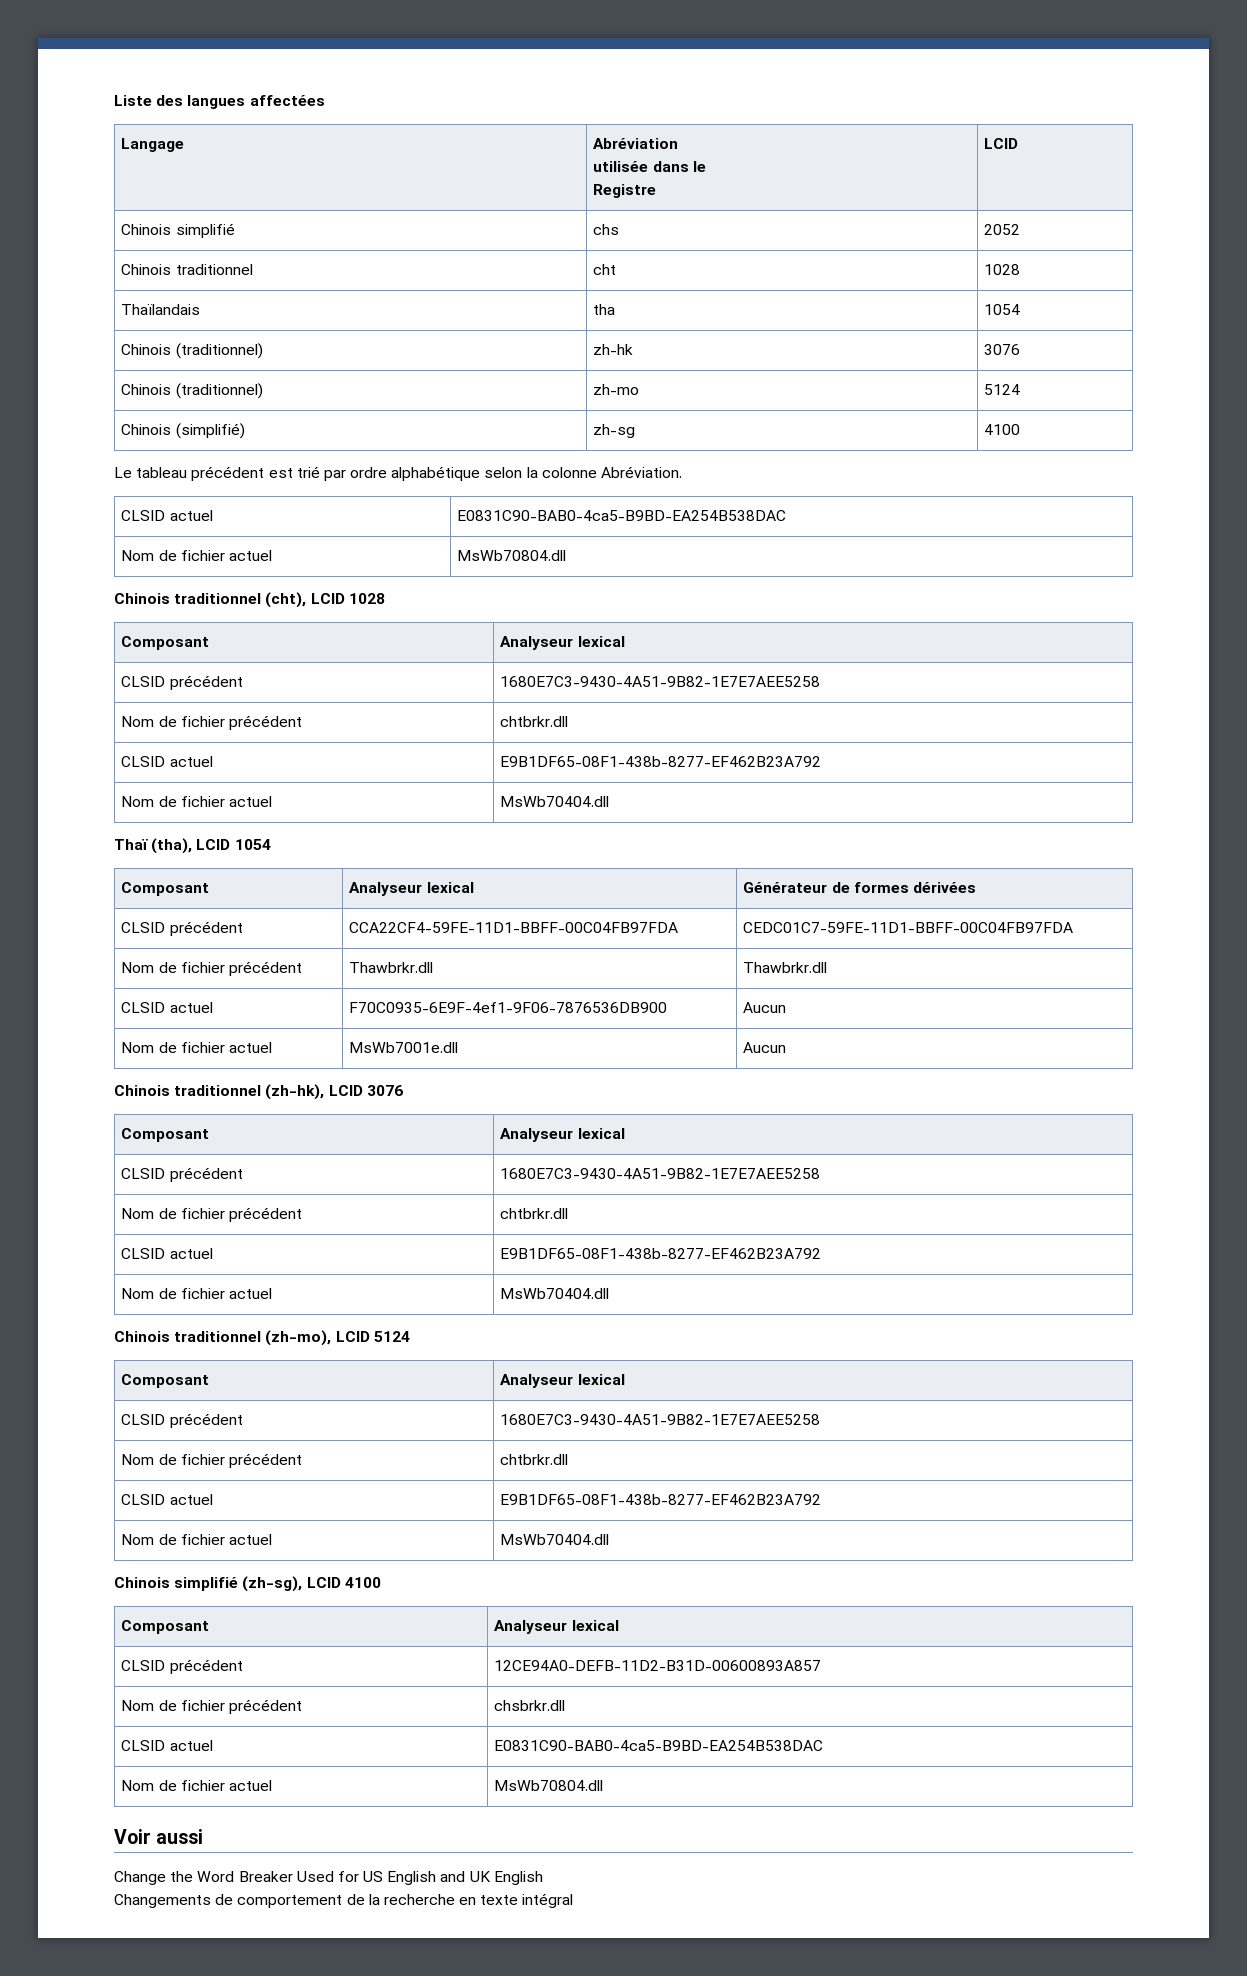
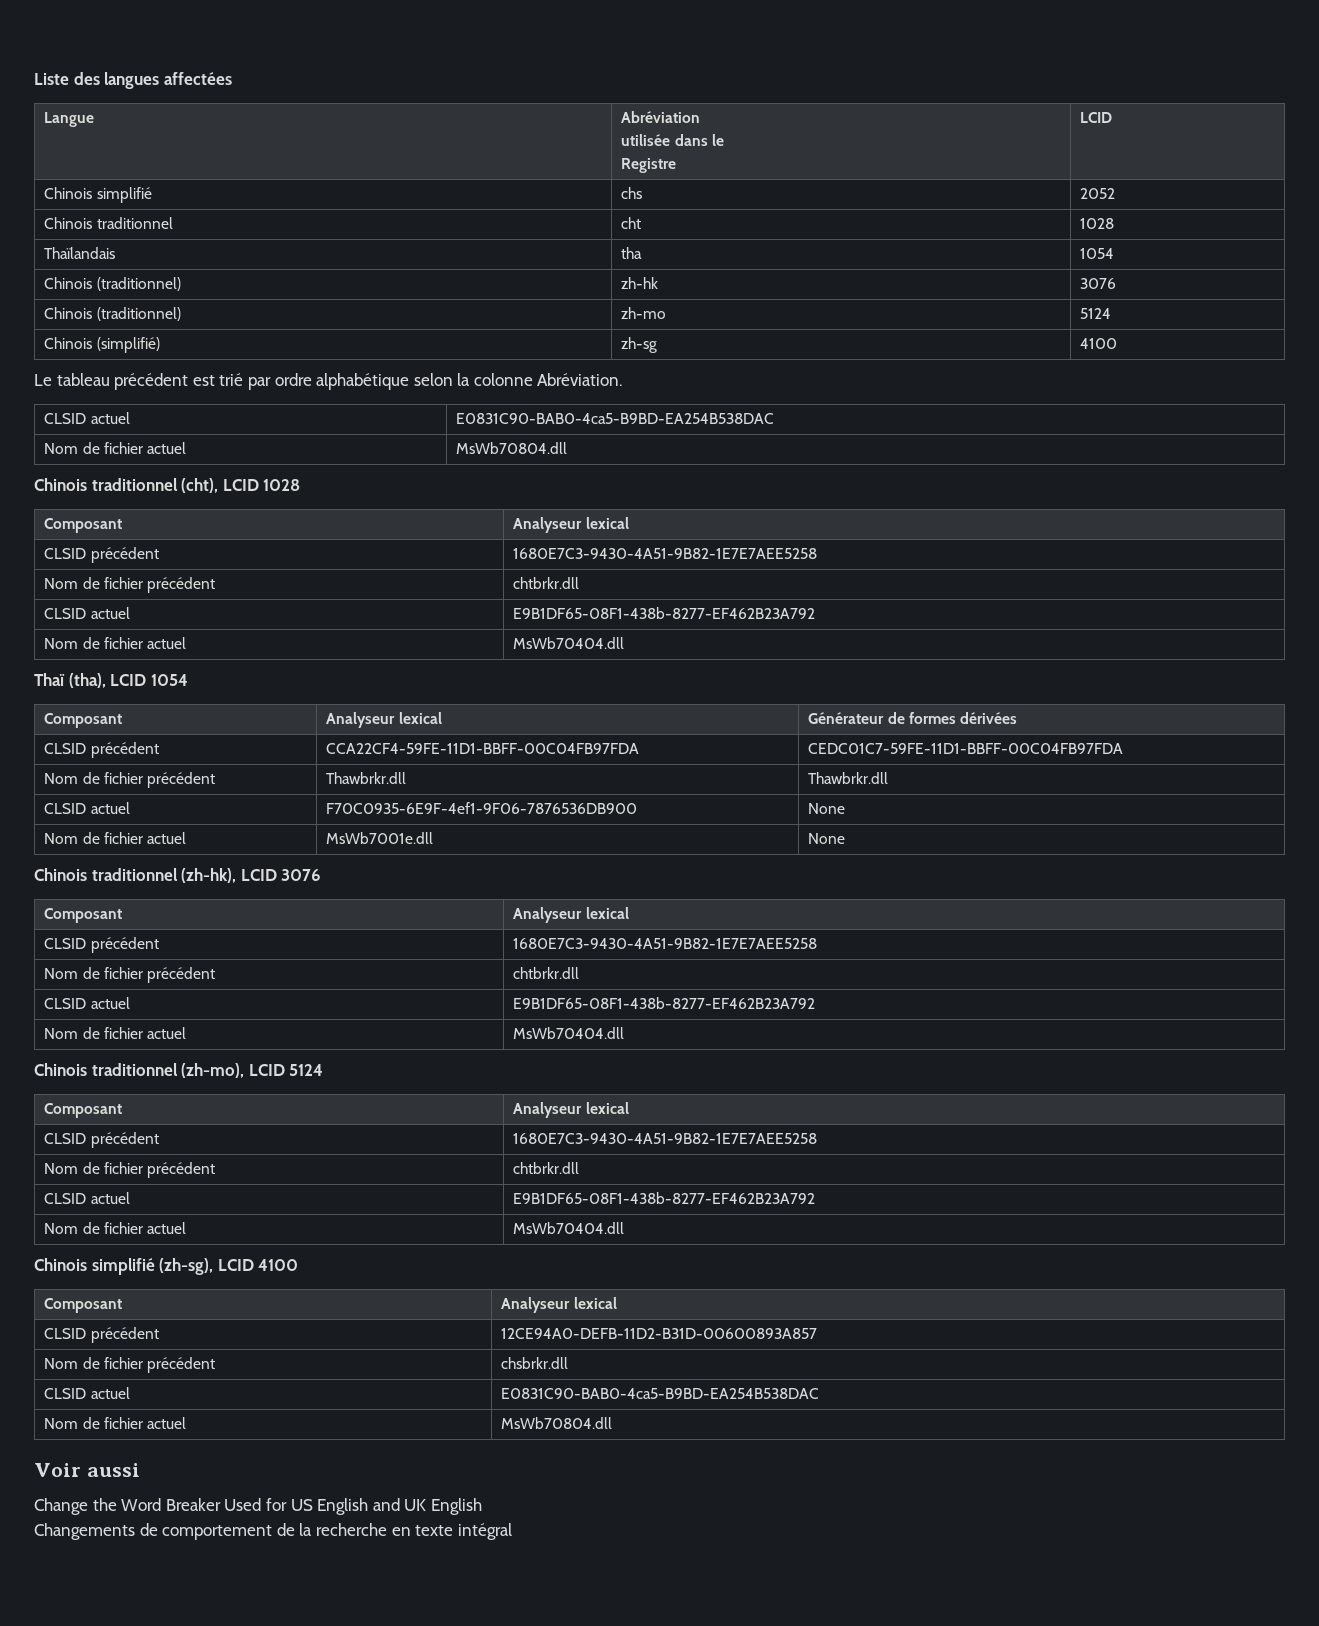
- Langage | Abréviation
+ Langue | Abréviation
- CLSID actuel | F70C0935-6E9F-4ef1-9F06-7876536DB900 | Aucun
+ CLSID actuel | F70C0935-6E9F-4ef1-9F06-7876536DB900 | None
- Nom de fichier actuel | MsWb7001e.dll | Aucun
+ Nom de fichier actuel | MsWb7001e.dll | None

